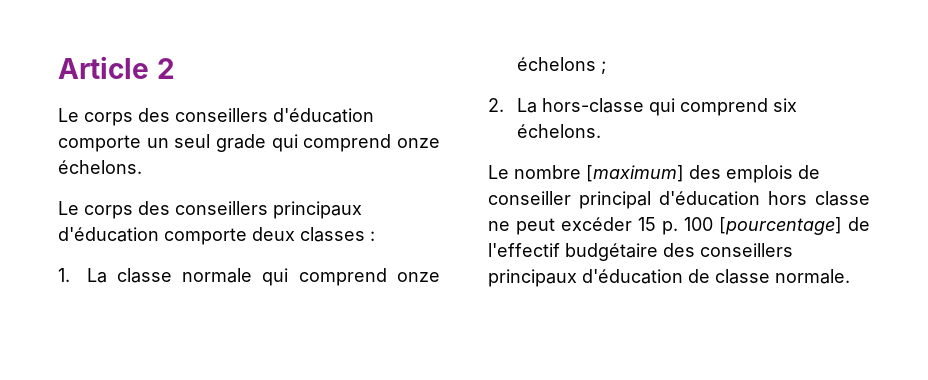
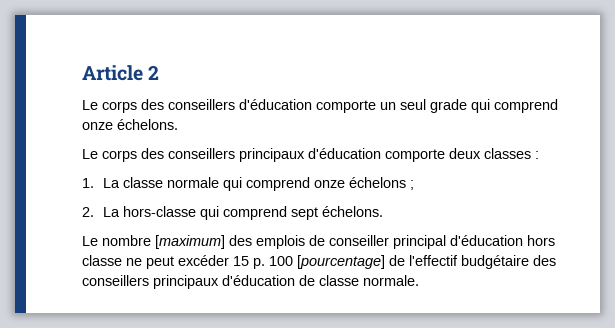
- 2. La hors-classe qui comprend six échelons.
+ 2. La hors-classe qui comprend sept échelons.

